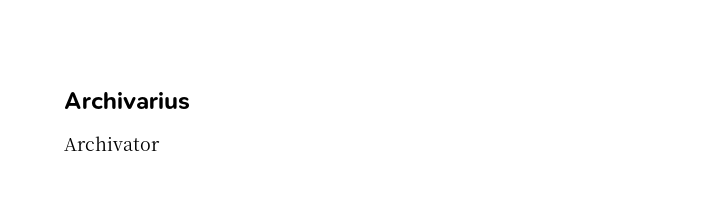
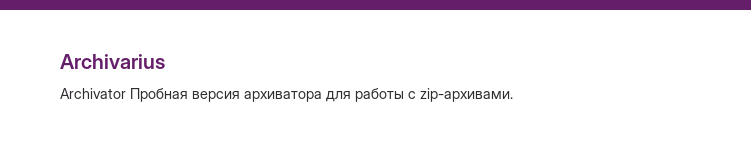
- Archivator
+ Archivator Пробная версия архиватора для работы с zip-архивами.

